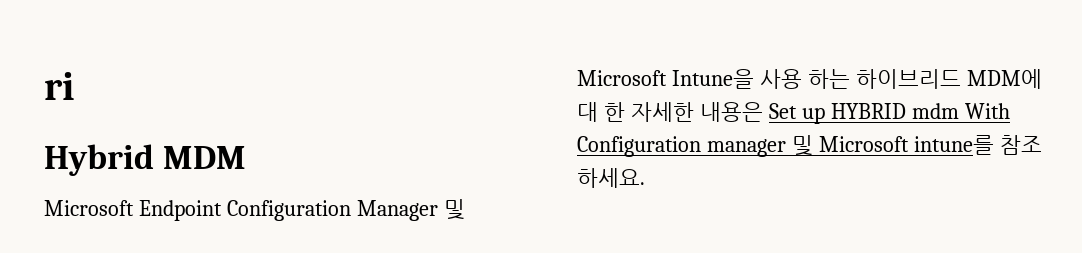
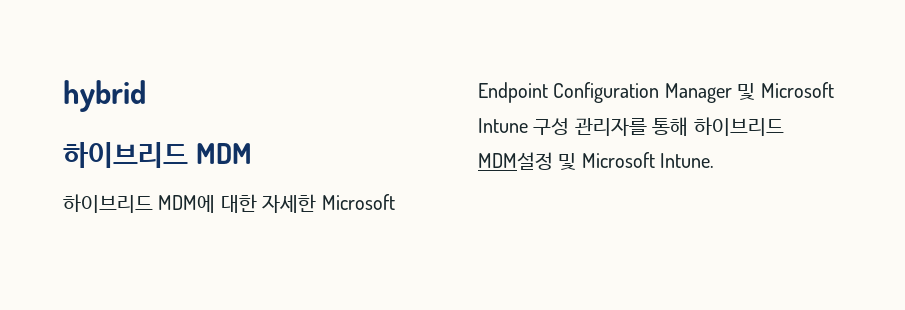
- ri
- Hybrid MDM
+ hybrid
+ 하이브리드 MDM
- Microsoft Endpoint Configuration Manager 및 Microsoft Intune을 사용 하는 하이브리드 MDM에 대 한 자세한 내용은 Set up HYBRID mdm With Configuration manager 및 Microsoft intune를 참조 하세요.
+ 하이브리드 MDM에 대한 자세한 Microsoft Endpoint Configuration Manager 및 Microsoft Intune 구성 관리자를 통해 하이브리드 MDM설정 및 Microsoft Intune.

